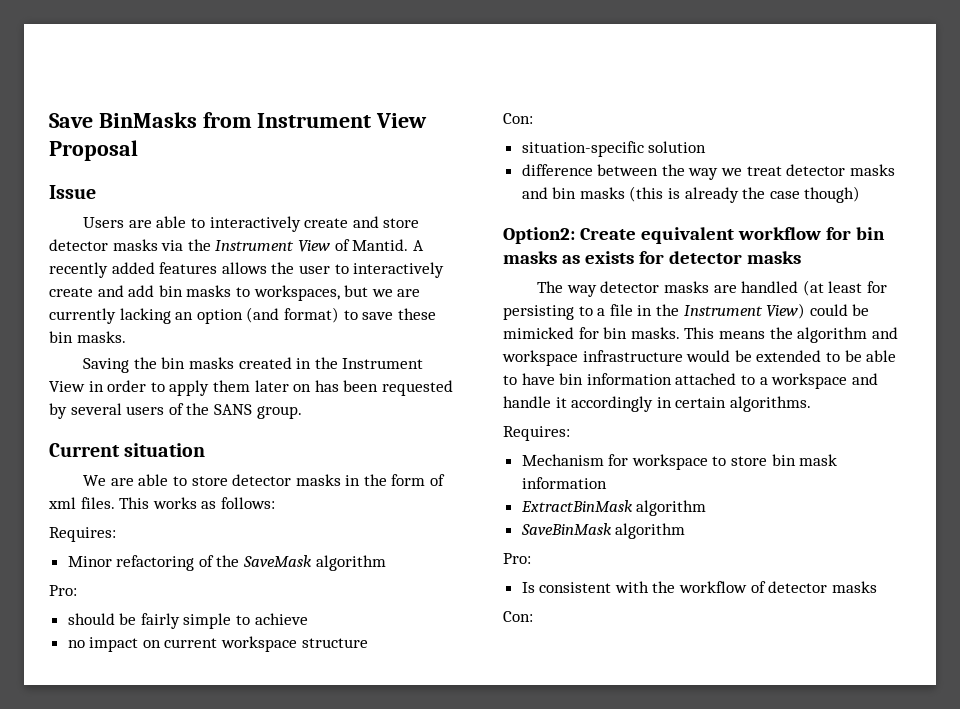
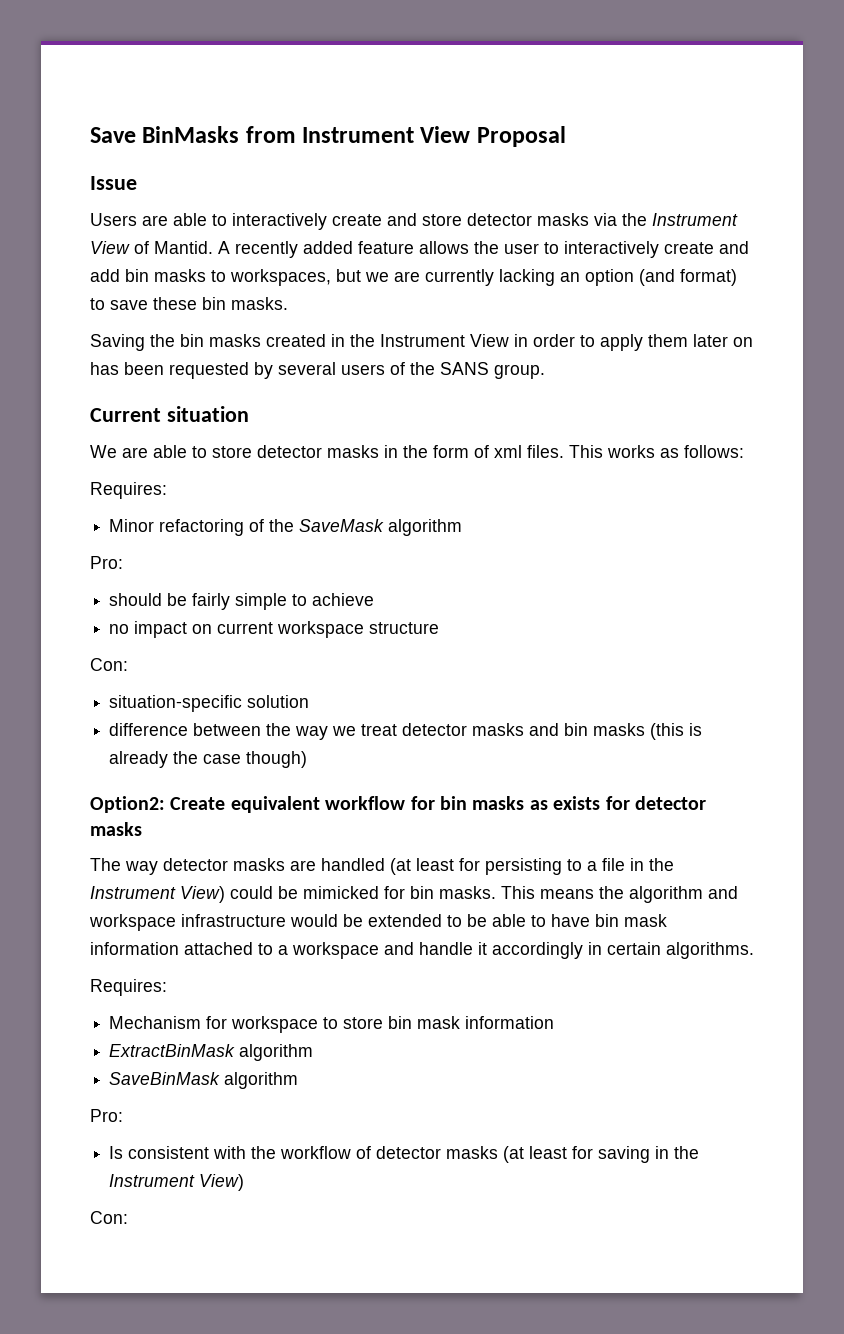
- A recently added features allows the user to interactively create and add bin masks to workspaces, but we are currently lacking an option (and format) to save these bin masks.
+ A recently added feature allows the user to interactively create and add bin masks to workspaces, but we are currently lacking an option (and format) to save these bin masks.
- This means the algorithm and workspace infrastructure would be extended to be able to have bin information attached to a workspace and handle it accordingly in certain algorithms.
+ This means the algorithm and workspace infrastructure would be extended to be able to have bin mask information attached to a workspace and handle it accordingly in certain algorithms.
- Is consistent with the workflow of detector masks
+ Is consistent with the workflow of detector masks (at least for saving in the Instrument View)

